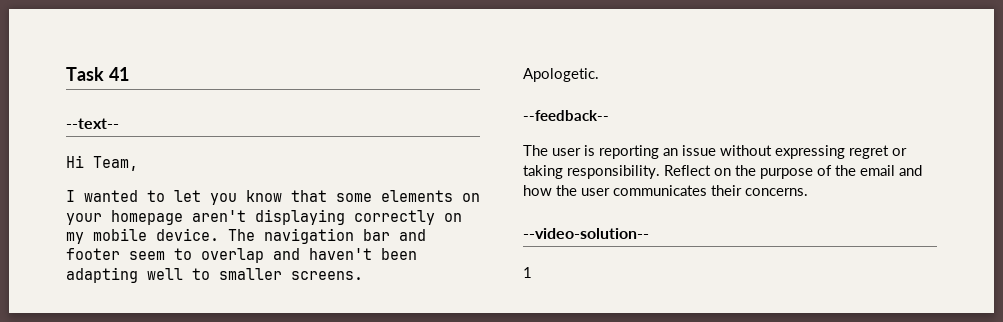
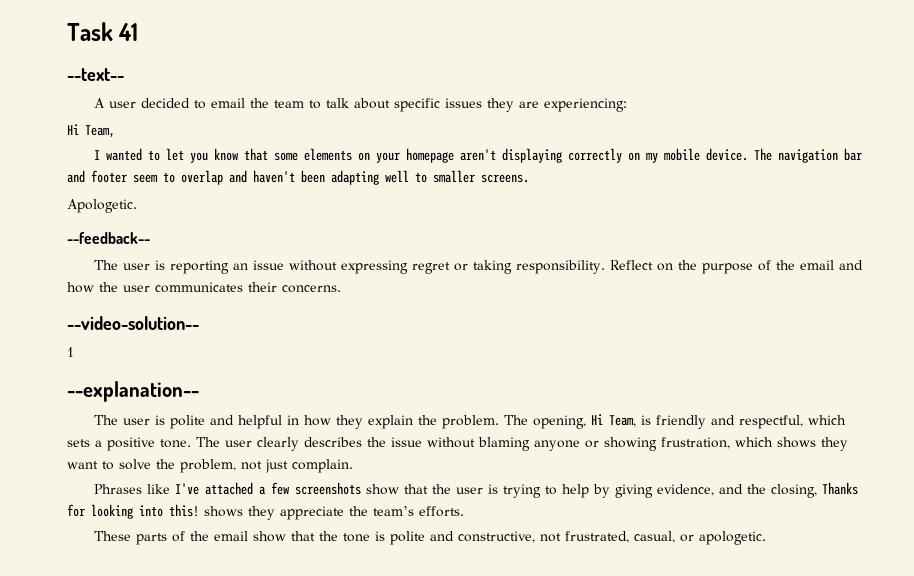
+ A user decided to email the team to talk about specific issues they are experiencing:
+ --explanation--
+ The user is polite and helpful in how they explain the problem. The opening, Hi Team, is friendly and respectful, which sets a positive tone. The user clearly describes the issue without blaming anyone or showing frustration, which shows they want to solve the problem, not just complain.
+ Phrases like I've attached a few screenshots show that the user is trying to help by giving evidence, and the closing, Thanks for looking into this! shows they appreciate the team’s efforts.
+ These parts of the email show that the tone is polite and constructive, not frustrated, casual, or apologetic.

